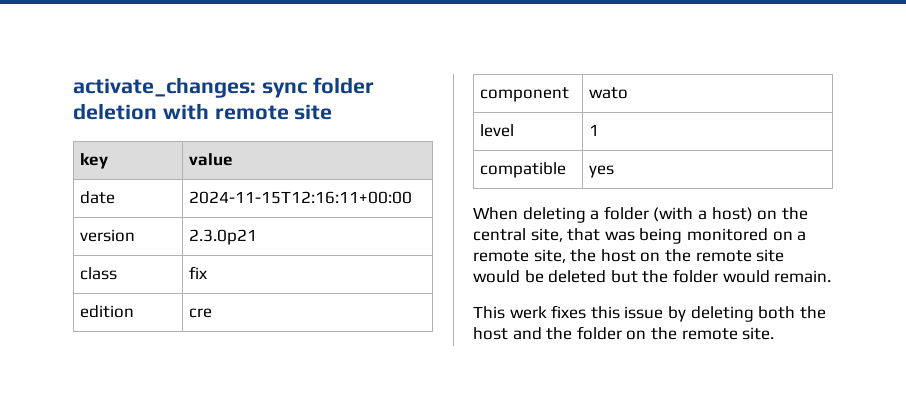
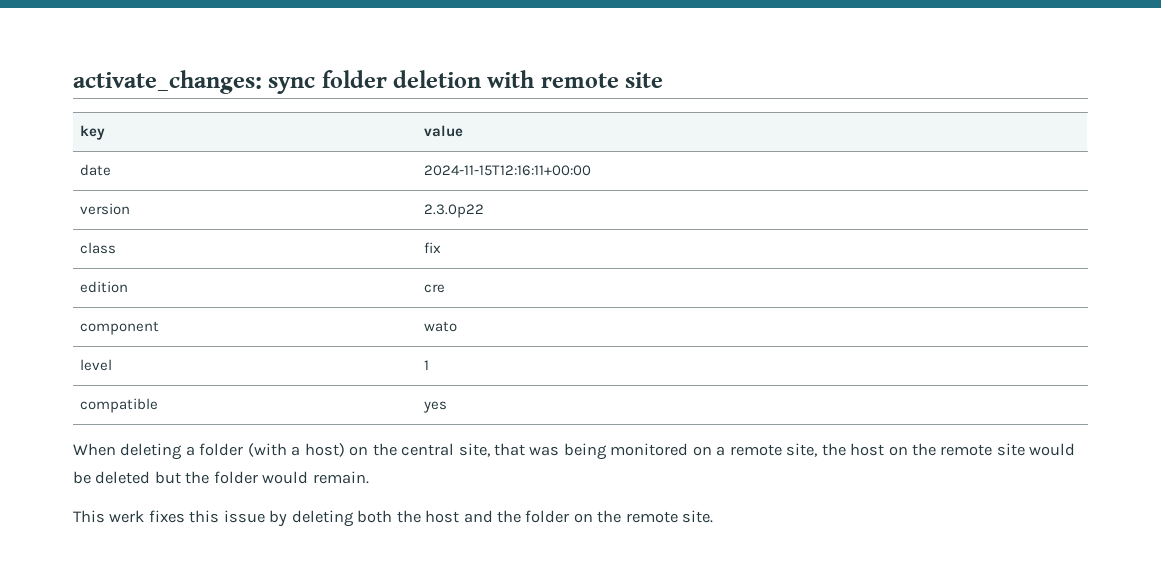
- version | 2.3.0p21
+ version | 2.3.0p22

